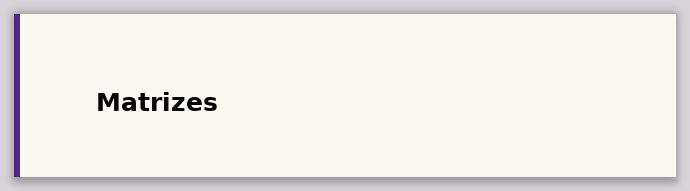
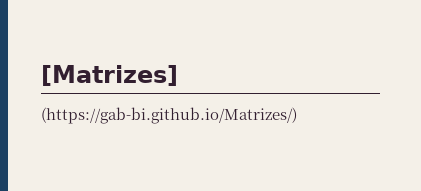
- Matrizes
+ [Matrizes]
+ (https://gab-bi.github.io/Matrizes/)

